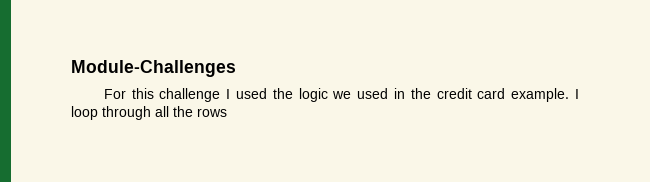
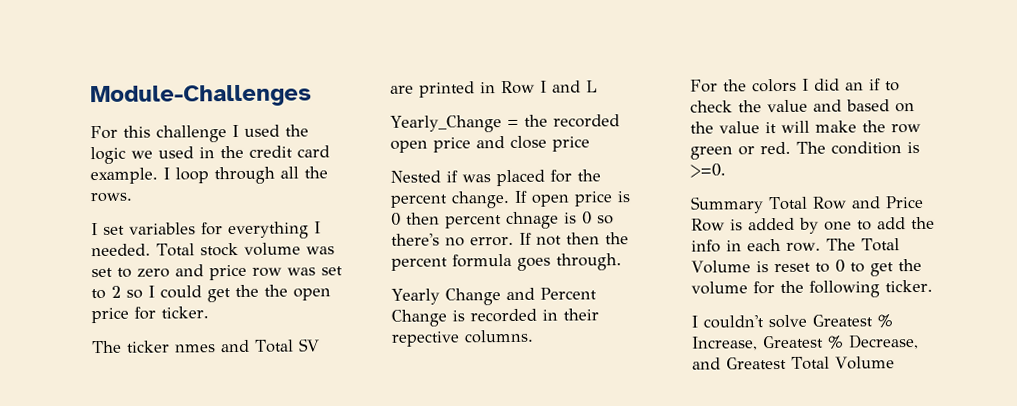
- I loop through all the rows
+ I loop through all the rows.
+ I set variables for everything I needed. Total stock volume was set to zero and price row was set to 2 so I could get the the open price for ticker.
+ The ticker nmes and Total SV are printed in Row I and L
+ Yearly_Change = the recorded open price and close price
+ Nested if was placed for the percent change. If open price is 0 then percent chnage is 0 so there's no error. If not then the percent formula goes through.
+ Yearly Change and Percent Change is recorded in their repective columns.
+ For the colors I did an if to check the value and based on the value it will make the row green or red. The condition is >=0.
+ Summary Total Row and Price Row is added by one to add the info in each row. The Total Volume is reset to 0 to get the volume for the following ticker.
+ I couldn't solve Greatest % Increase, Greatest % Decrease, and Greatest Total Volume

